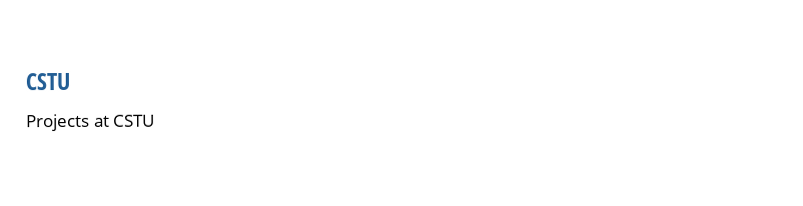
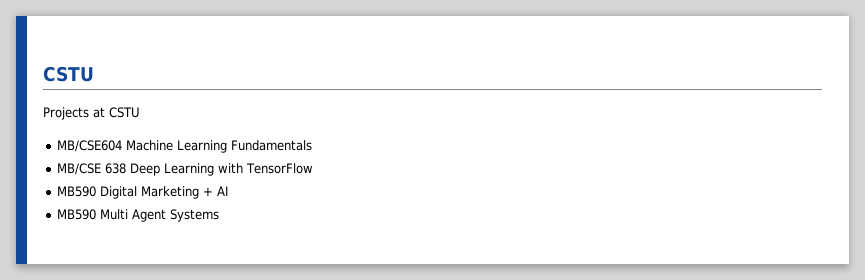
+ MB/CSE604 Machine Learning Fundamentals
+ MB/CSE 638 Deep Learning with TensorFlow
+ MB590 Digital Marketing + AI
+ MB590 Multi Agent Systems

